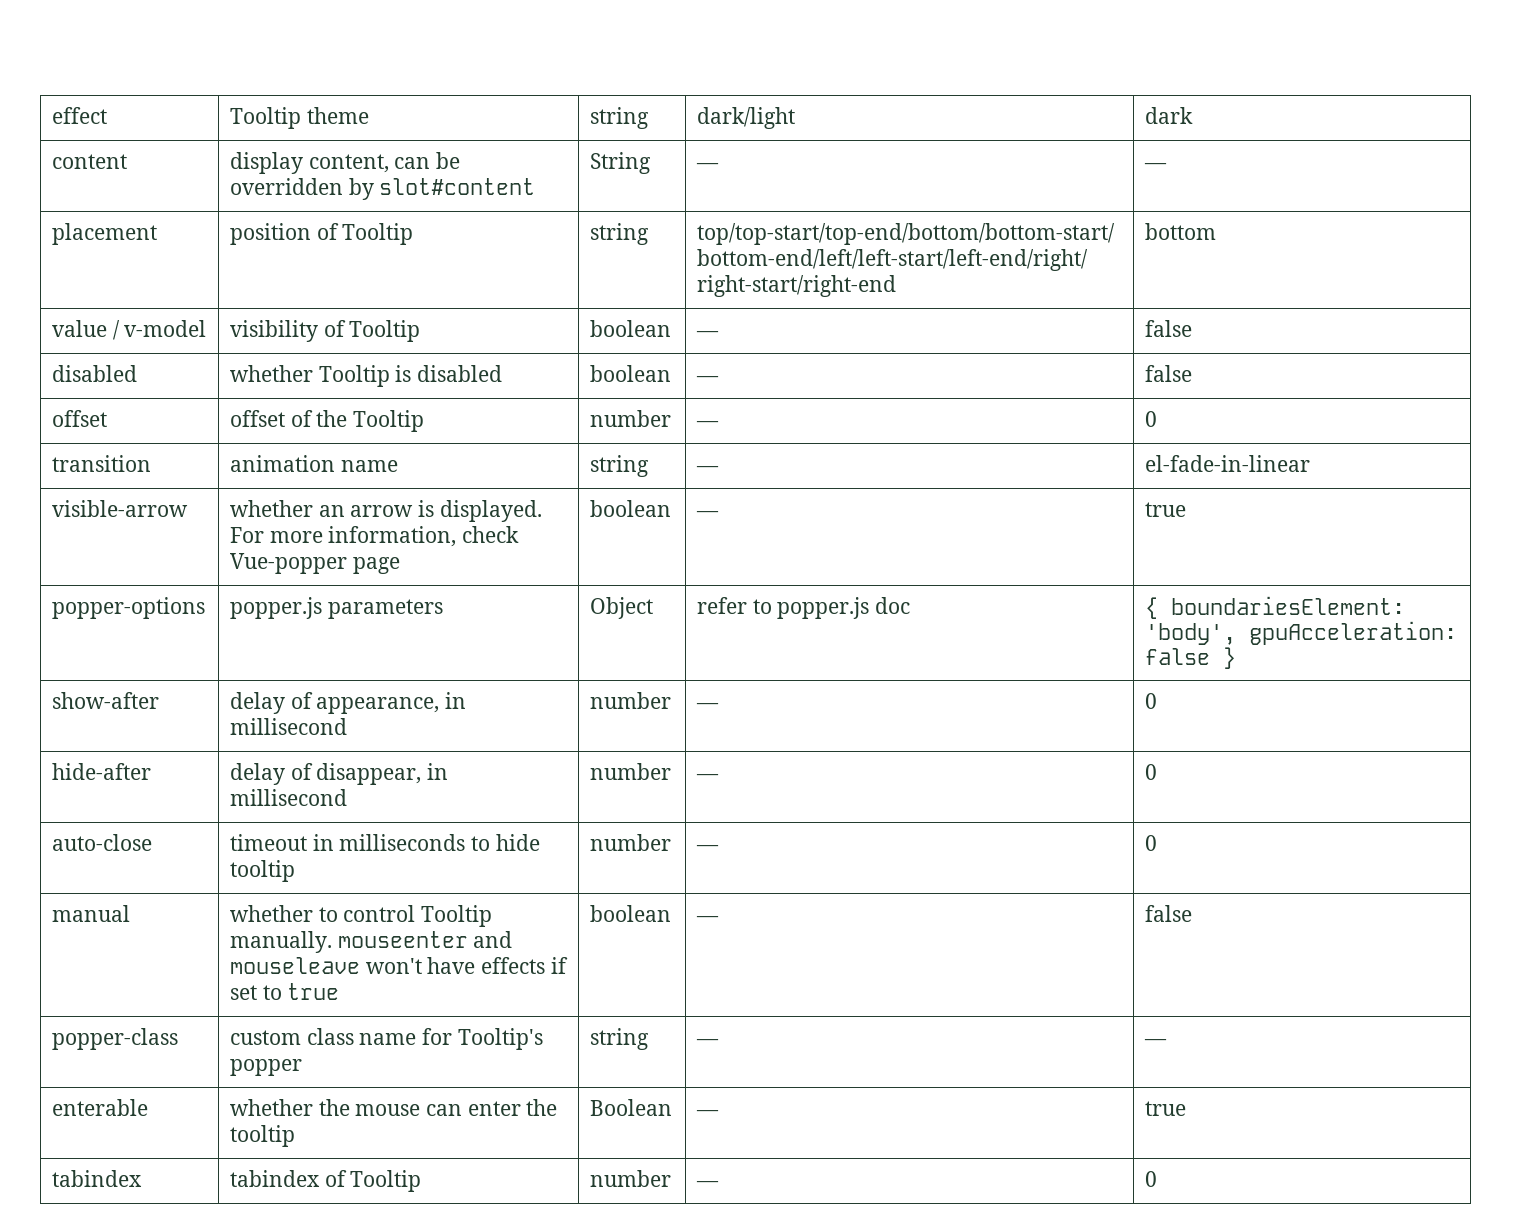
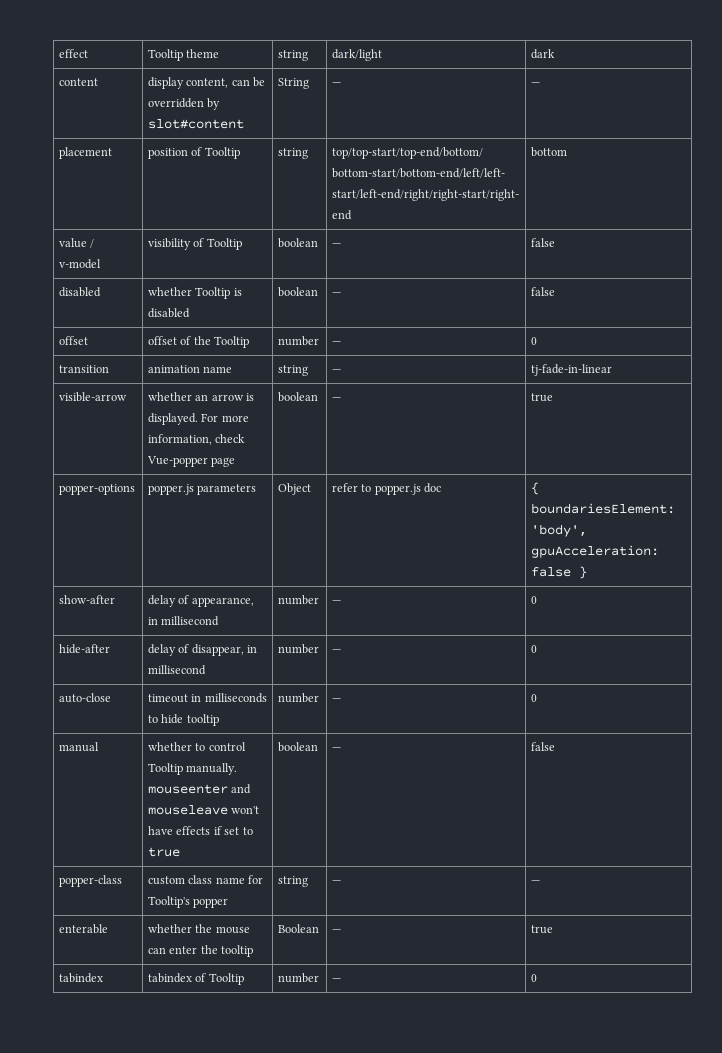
- transition | animation name | string | — | el-fade-in-linear
+ transition | animation name | string | — | tj-fade-in-linear

